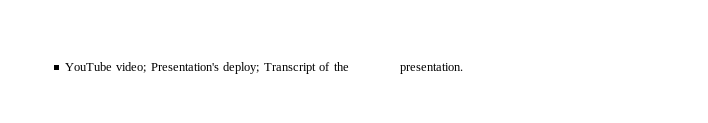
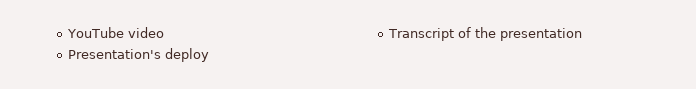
- YouTube video; Presentation's deploy; Transcript of the presentation.
+ YouTube video
+ Presentation's deploy
+ Transcript of the presentation

